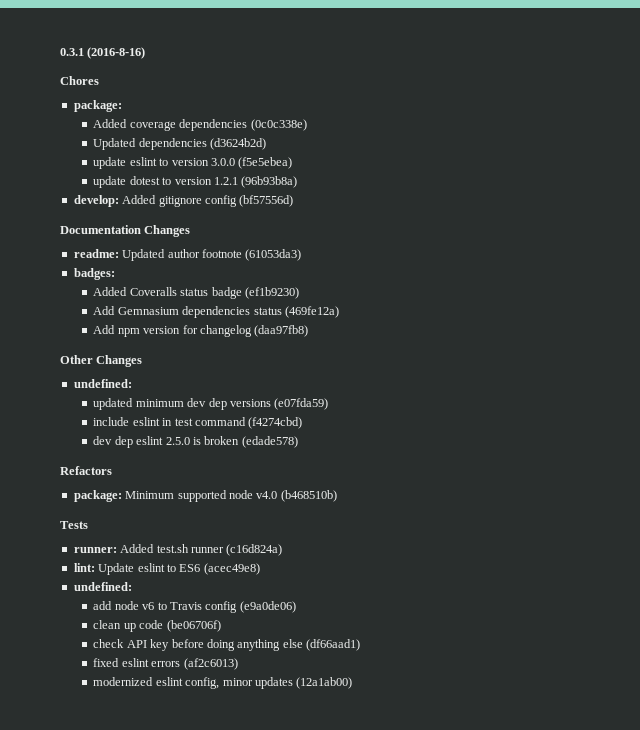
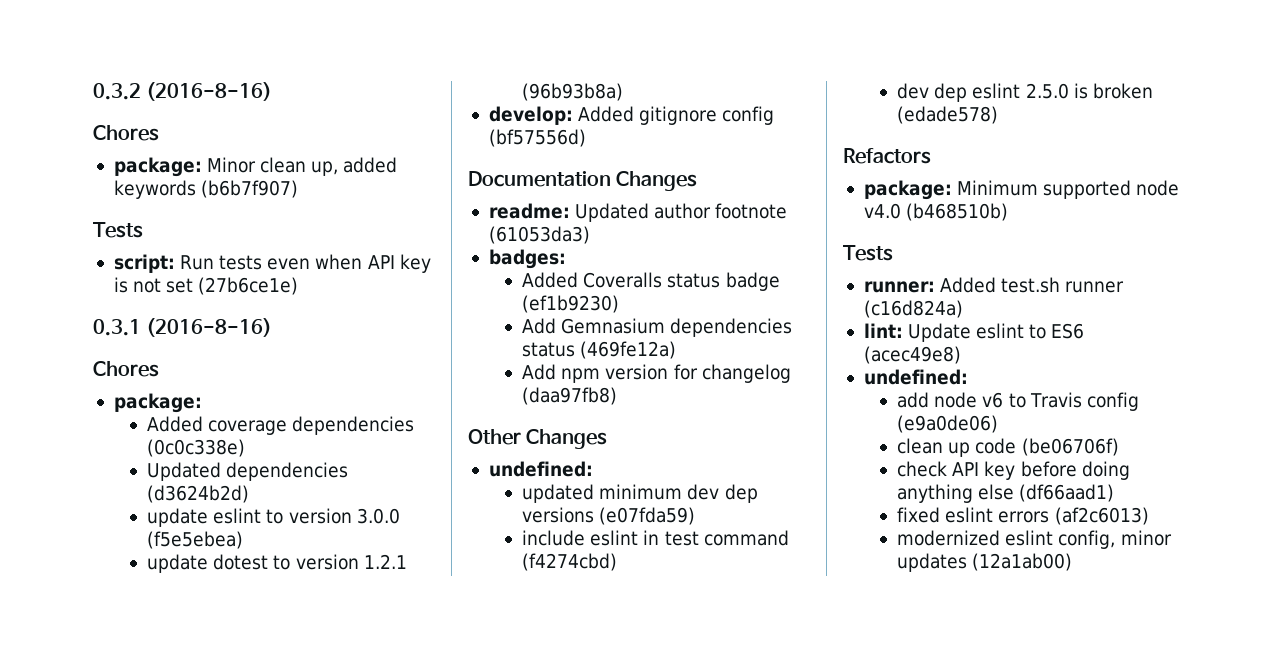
+ 0.3.2 (2016-8-16)
+ Chores
+ package: Minor clean up, added keywords (b6b7f907)
+ Tests
+ script: Run tests even when API key is not set (27b6ce1e)

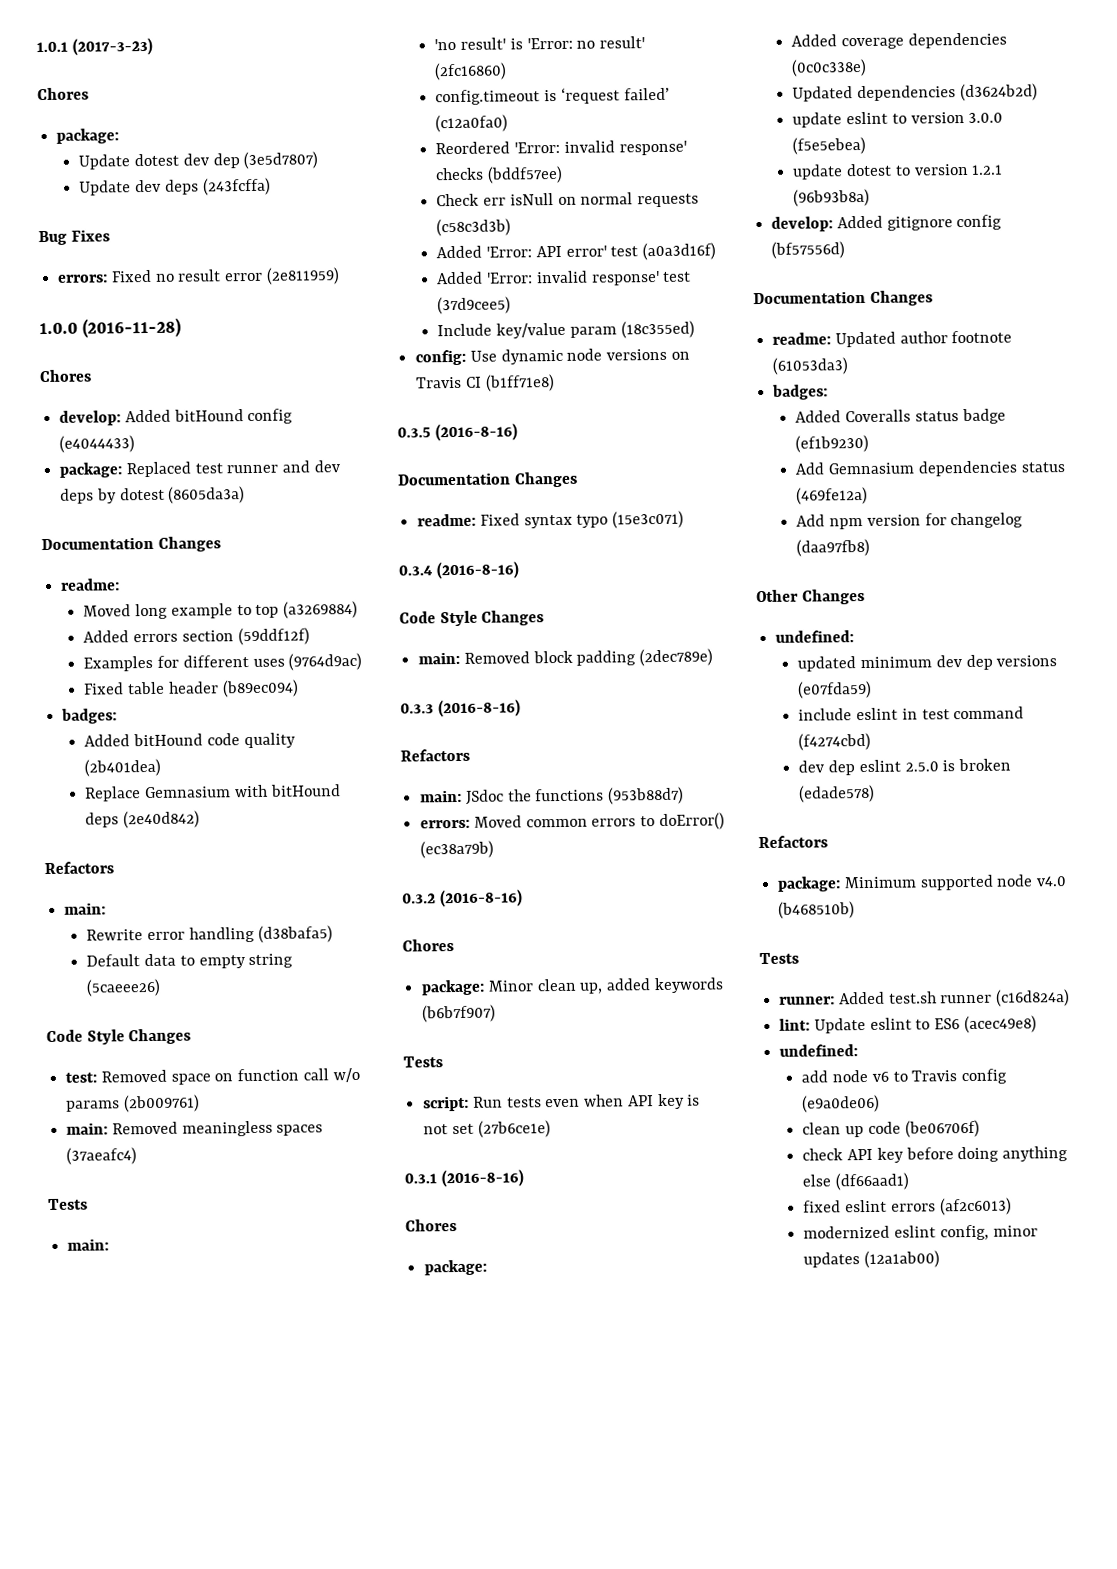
+ 1.0.1 (2017-3-23)
+ Chores
+ package:
+ Update dotest dev dep (3e5d7807)
+ Update dev deps (243fcffa)
+ Bug Fixes
+ errors: Fixed no result error (2e811959)
+ 1.0.0 (2016-11-28)
+ Chores
+ develop: Added bitHound config (e4044433)
+ package: Replaced test runner and dev deps by dotest (8605da3a)
+ Documentation Changes
+ readme:
+ Moved long example to top (a3269884)
+ Added errors section (59ddf12f)
+ Examples for different uses (9764d9ac)
+ Fixed table header (b89ec094)
+ badges:
+ Added bitHound code quality (2b401dea)
+ Replace Gemnasium with bitHound deps (2e40d842)
+ Refactors
+ main:
+ Rewrite error handling (d38bafa5)
+ Default data to empty string (5caeee26)
+ Code Style Changes
+ test: Removed space on function call w/o params (2b009761)
+ main: Removed meaningless spaces (37aeafc4)
+ Tests
+ main:
+ 'no result' is 'Error: no result' (2fc16860)
+ config.timeout is ‘request failed’ (c12a0fa0)
+ Reordered 'Error: invalid response' checks (bddf57ee)
+ Check err isNull on normal requests (c58c3d3b)
+ Added 'Error: API error' test (a0a3d16f)
+ Added 'Error: invalid response' test (37d9cee5)
+ Include key/value param (18c355ed)
+ config: Use dynamic node versions on Travis CI (b1ff71e8)
+ 0.3.5 (2016-8-16)
+ Documentation Changes
+ readme: Fixed syntax typo (15e3c071)
+ 0.3.4 (2016-8-16)
+ Code Style Changes
+ main: Removed block padding (2dec789e)
+ 0.3.3 (2016-8-16)
+ Refactors
+ main: JSdoc the functions (953b88d7)
+ errors: Moved common errors to doError() (ec38a79b)

